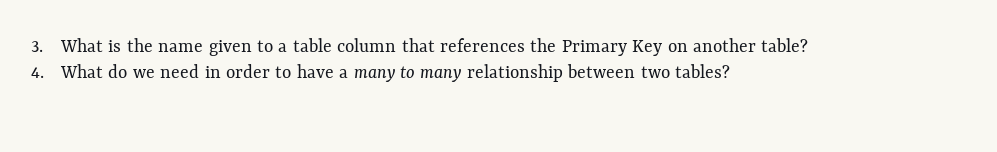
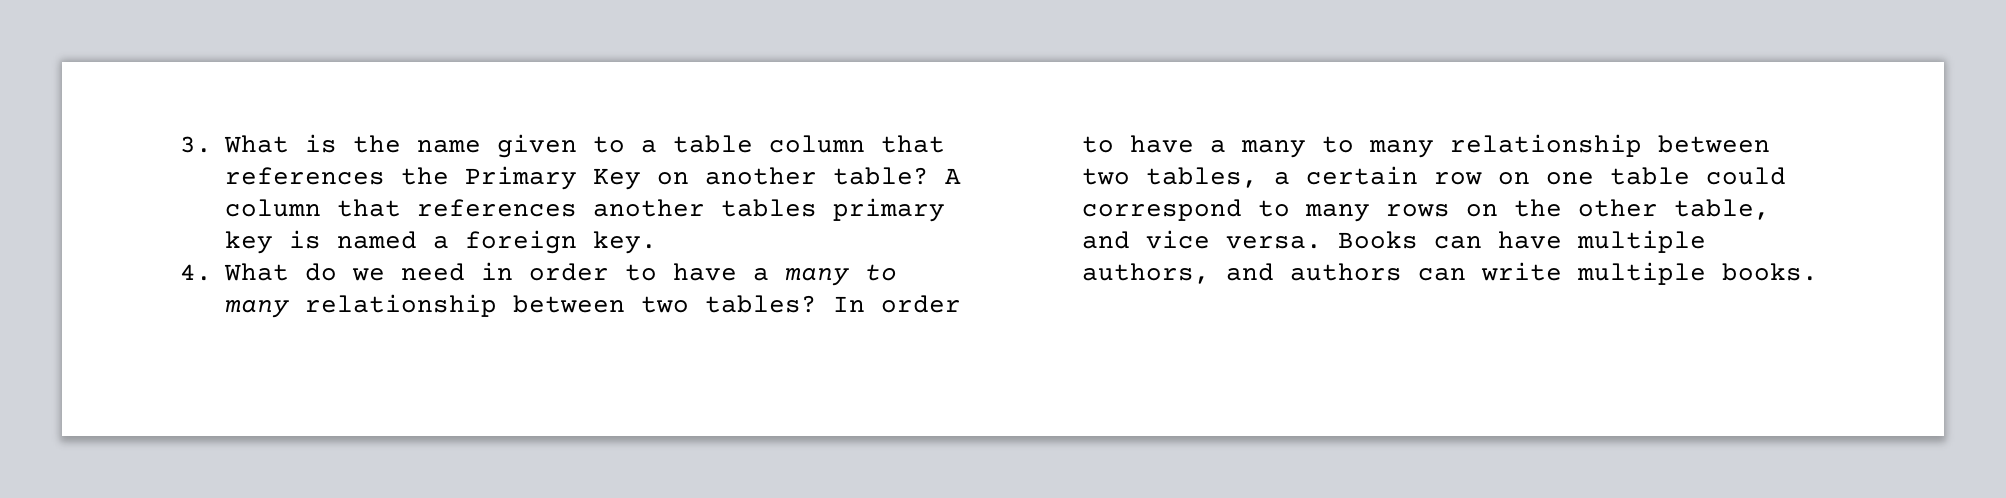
+ A column that references another tables primary key is named a foreign key.
+ In order to have a many to many relationship between two tables, a certain row on one table could correspond to many rows on the other table, and vice versa. Books can have multiple authors, and authors can write multiple books.

